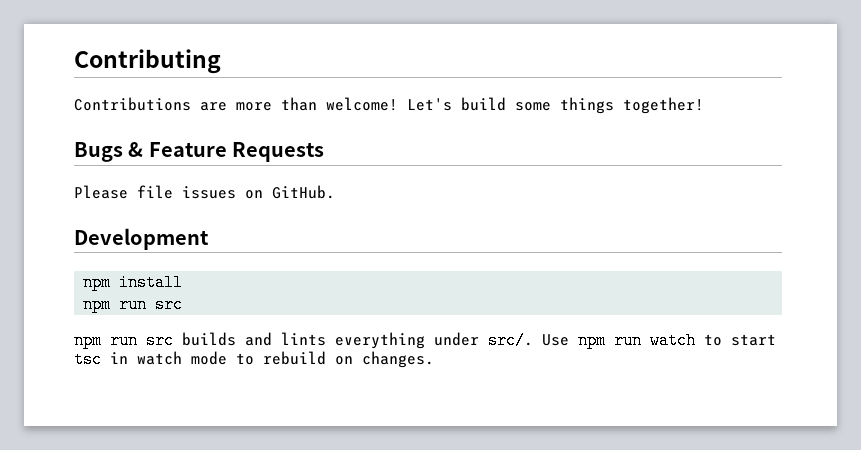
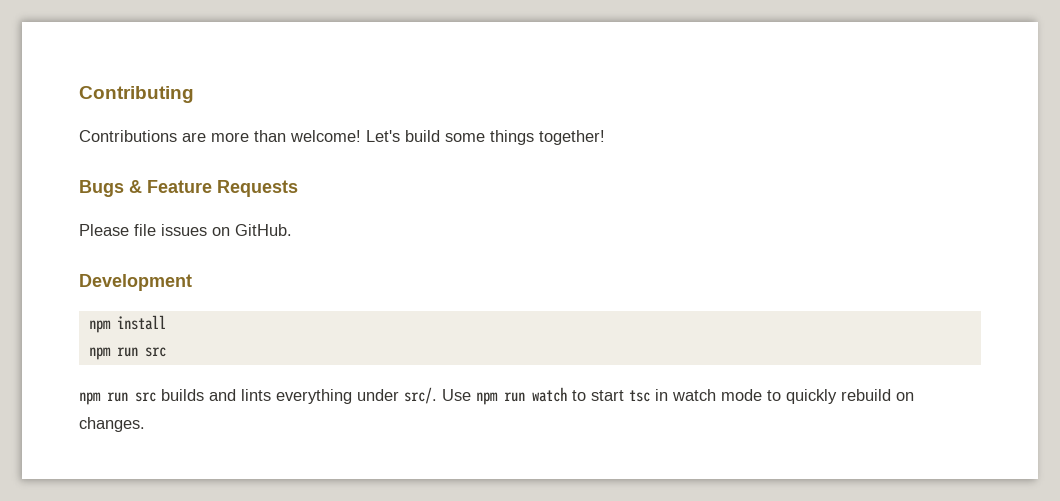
- Use npm run watch to start tsc in watch mode to rebuild on changes.
+ Use npm run watch to start tsc in watch mode to quickly rebuild on changes.

